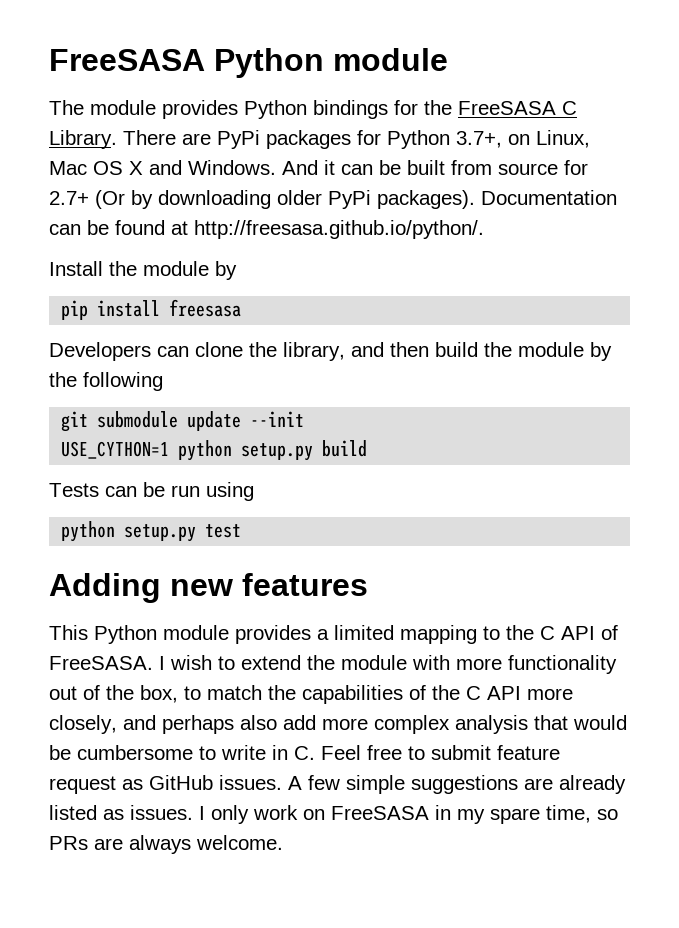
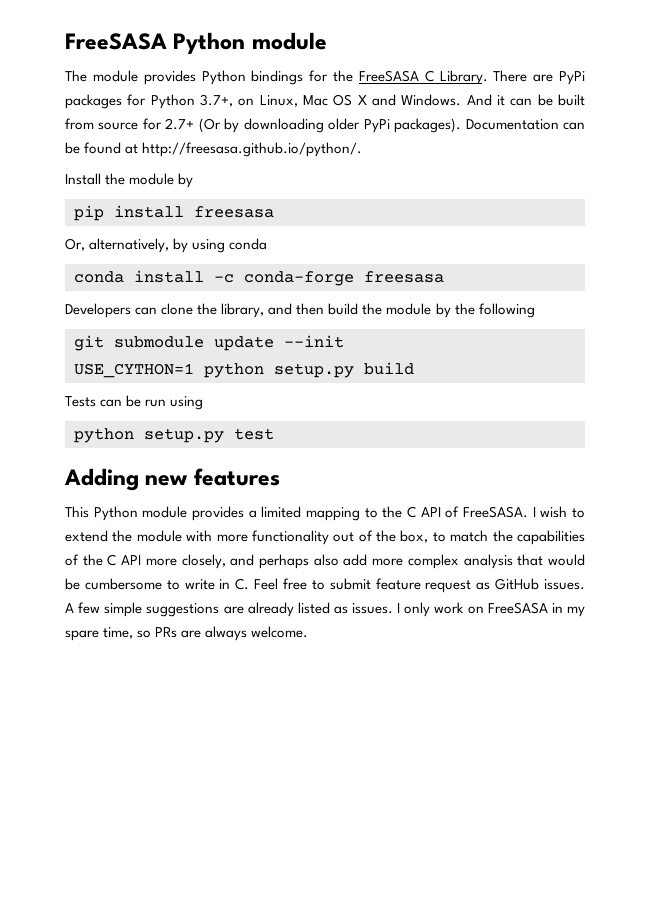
+ Or, alternatively, by using conda
+ conda install -c conda-forge freesasa

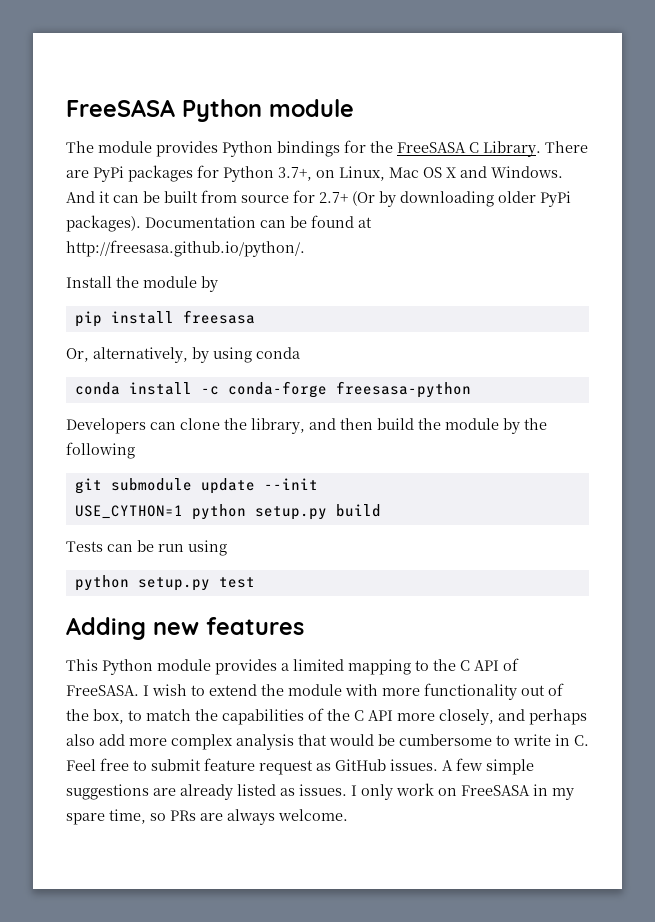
- conda install -c conda-forge freesasa
+ conda install -c conda-forge freesasa-python

